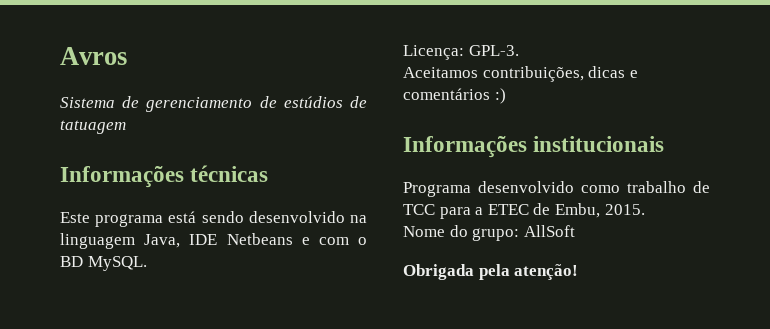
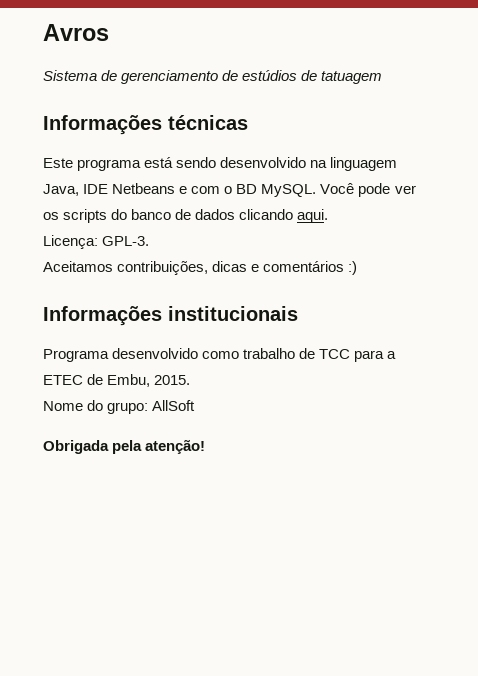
+ Você pode ver os scripts do banco de dados clicando aqui.

